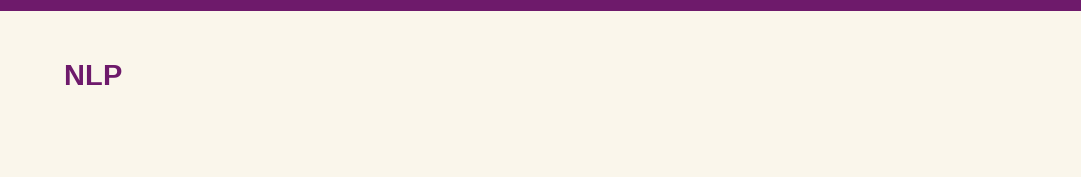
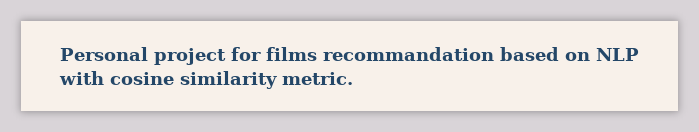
- NLP
+ Personal project for films recommandation based on NLP with cosine similarity metric.

